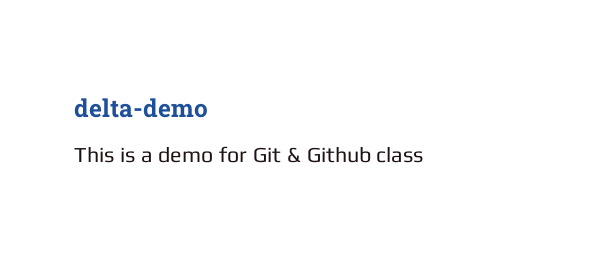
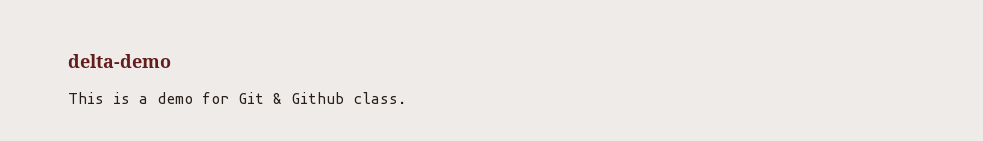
- This is a demo for Git & Github class
+ This is a demo for Git & Github class.

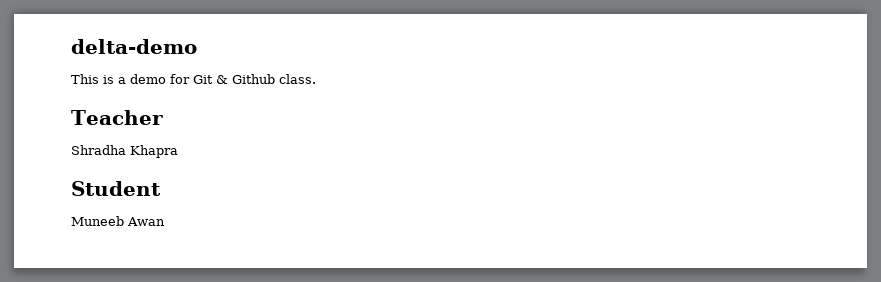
+ Teacher
+ Shradha Khapra
+ Student
+ Muneeb Awan

